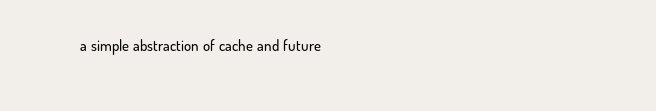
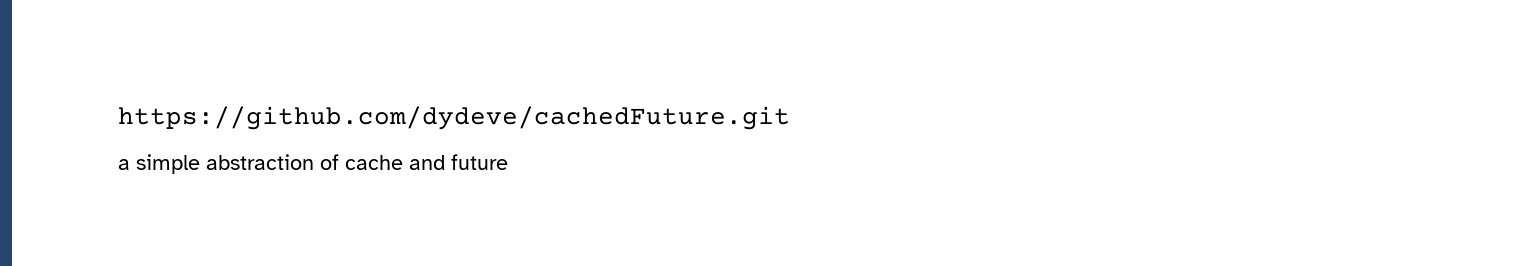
+ https://github.com/dydeve/cachedFuture.git

